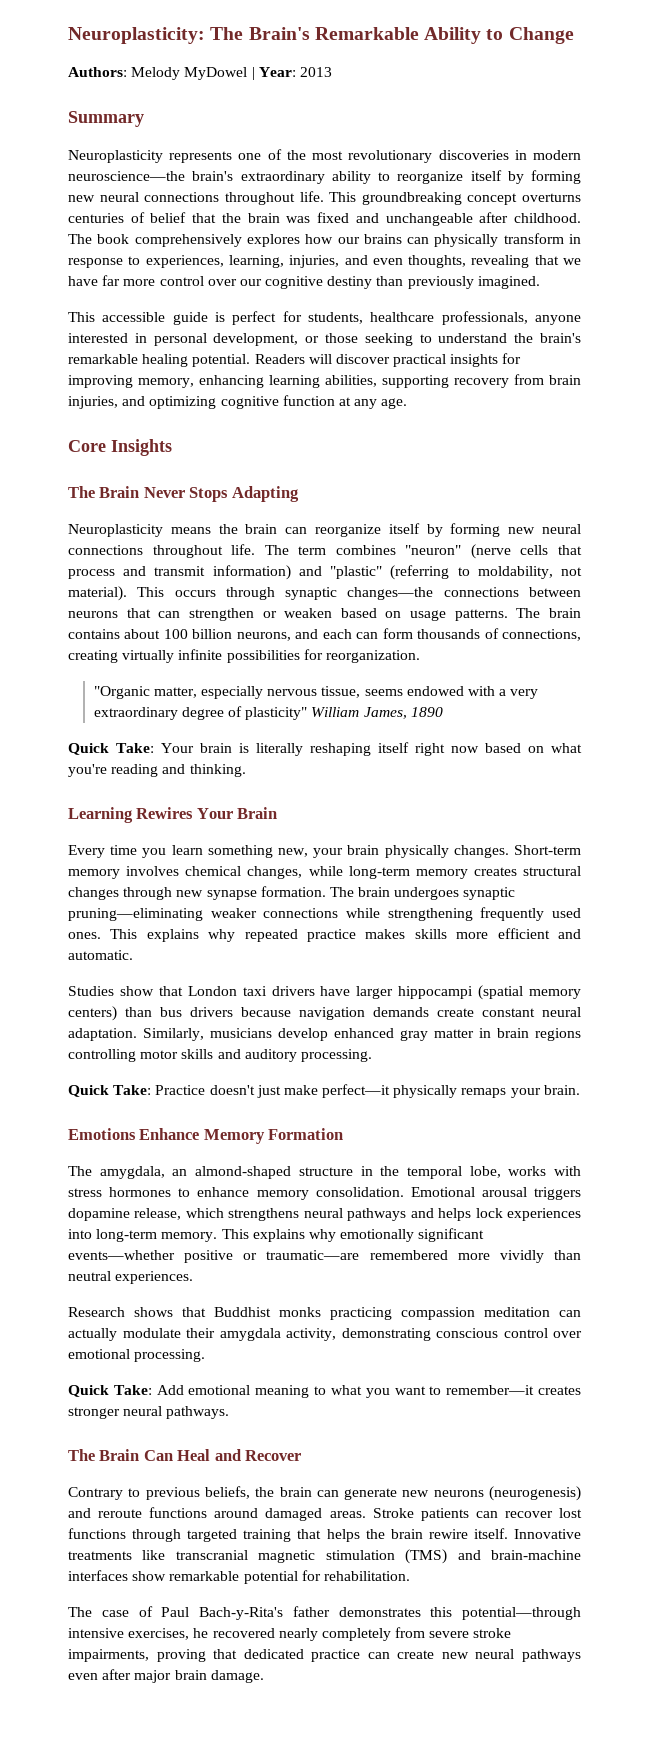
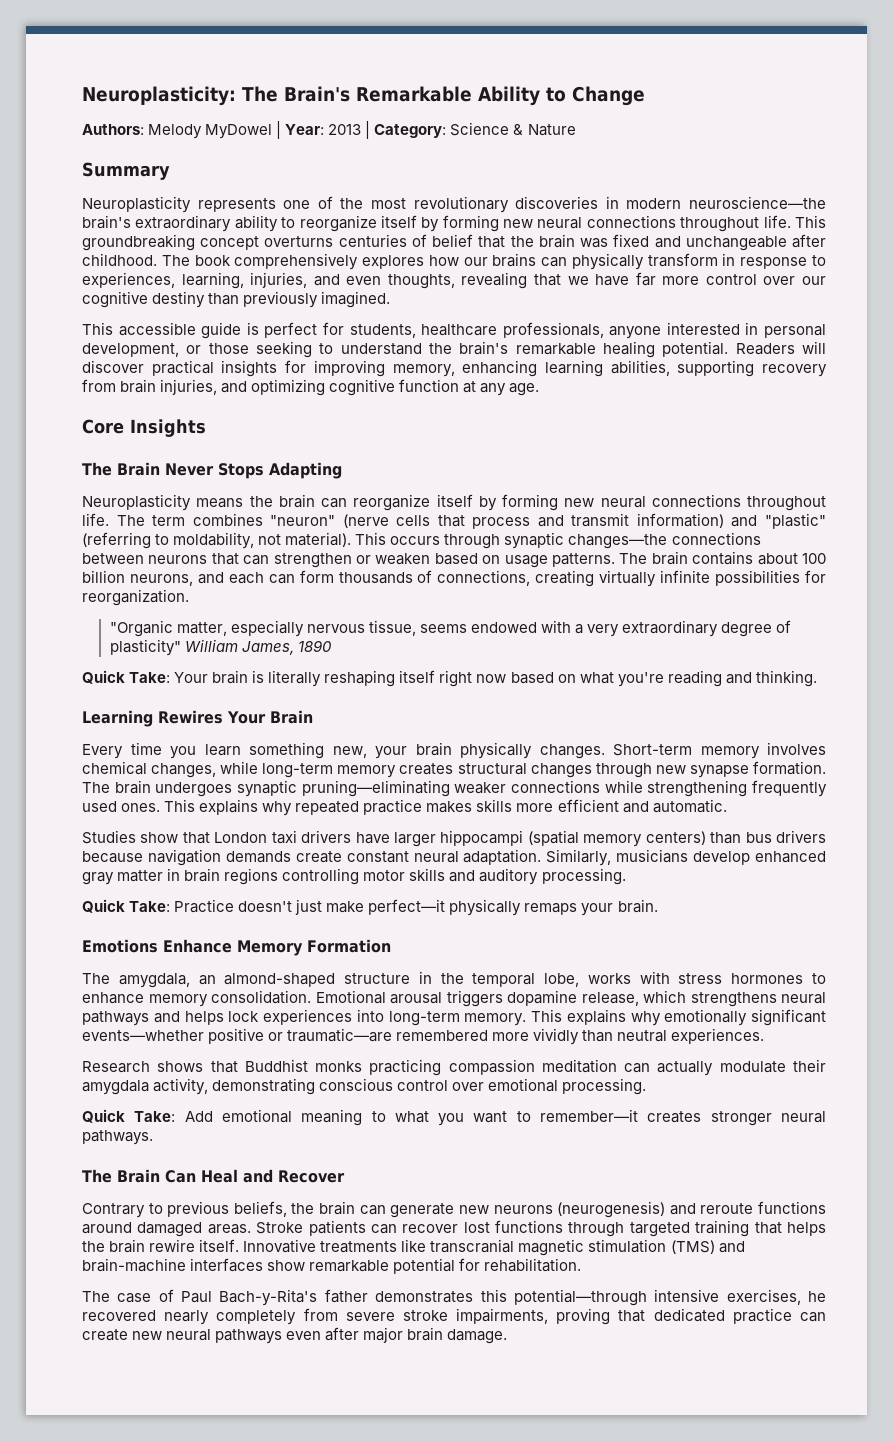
- Authors: Melody MyDowel | Year: 2013
+ Authors: Melody MyDowel | Year: 2013 | Category: Science & Nature

